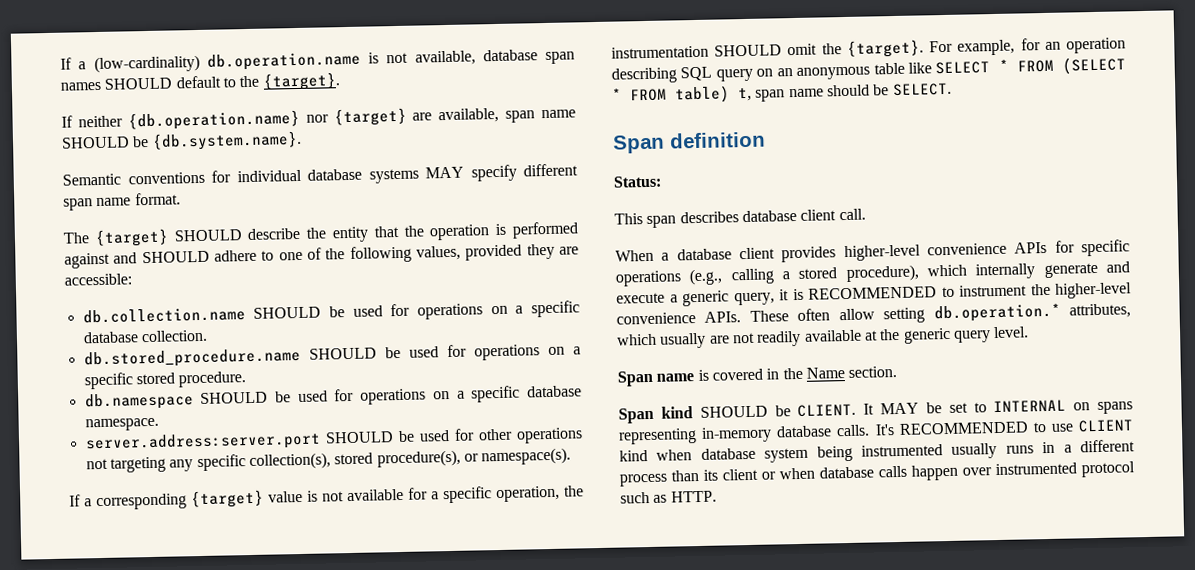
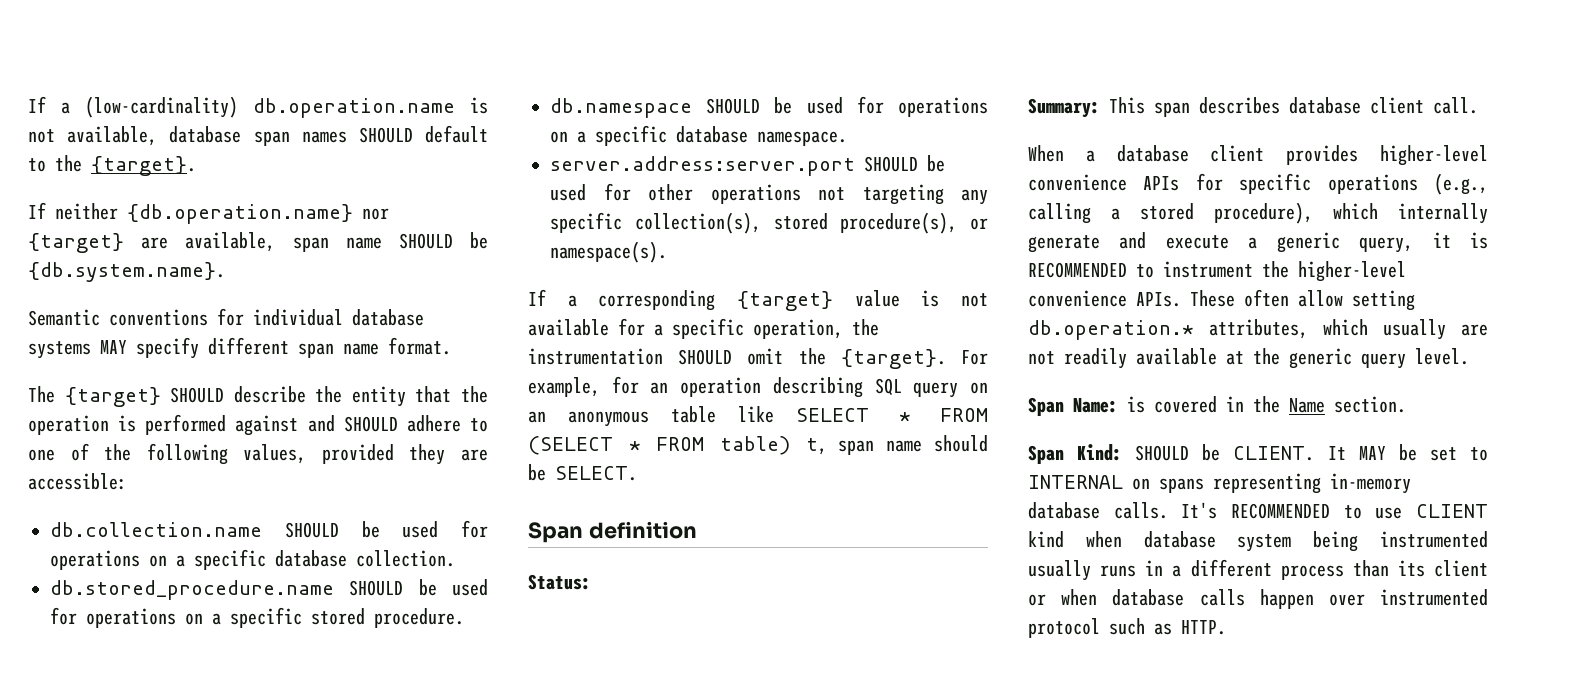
- This span describes database client call.
+ Summary: This span describes database client call.
- Span name is covered in the Name section.
+ Span Name: is covered in the Name section.
- Span kind SHOULD be CLIENT.
+ Span Kind: SHOULD be CLIENT.

